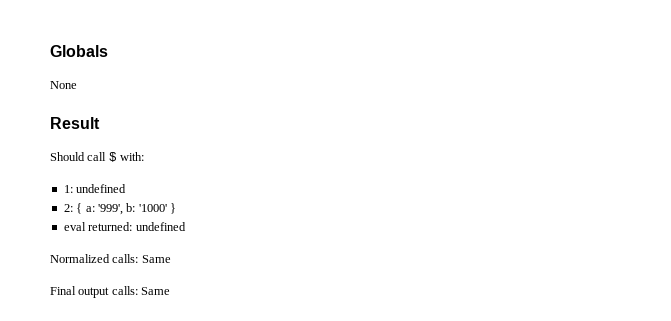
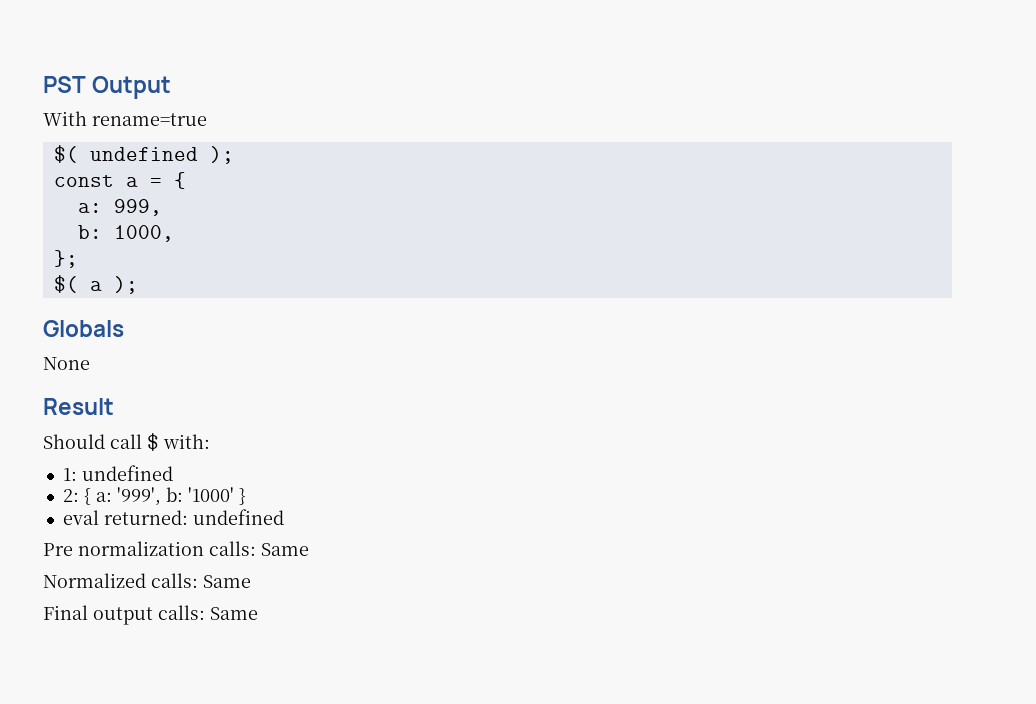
+ PST Output
+ With rename=true
+ $( undefined );
+ const a = {
+ a: 999,
+ b: 1000,
+ };
+ $( a );
+ Pre normalization calls: Same

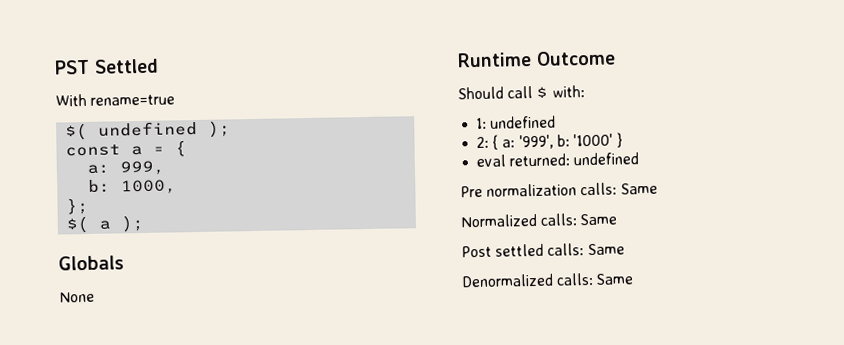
- PST Output
+ PST Settled
- Result
+ Runtime Outcome
- Final output calls: Same
+ Post settled calls: Same
+ Denormalized calls: Same

